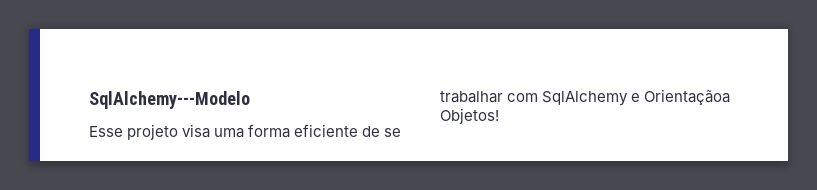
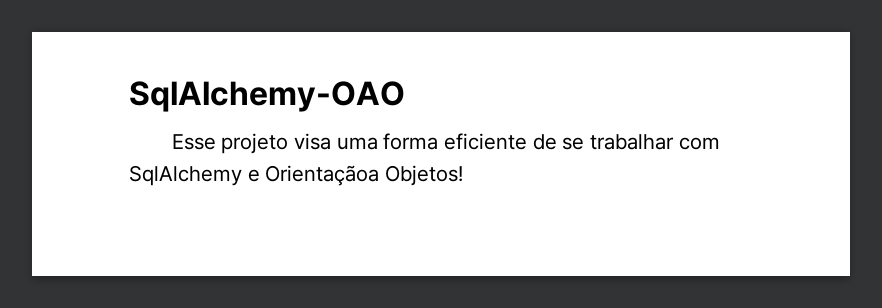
- SqlAlchemy---Modelo
+ SqlAlchemy-OAO

